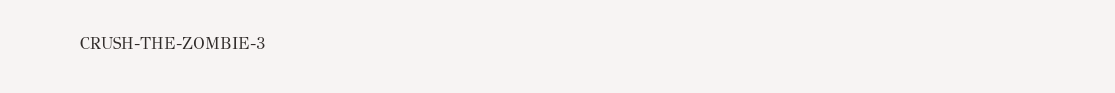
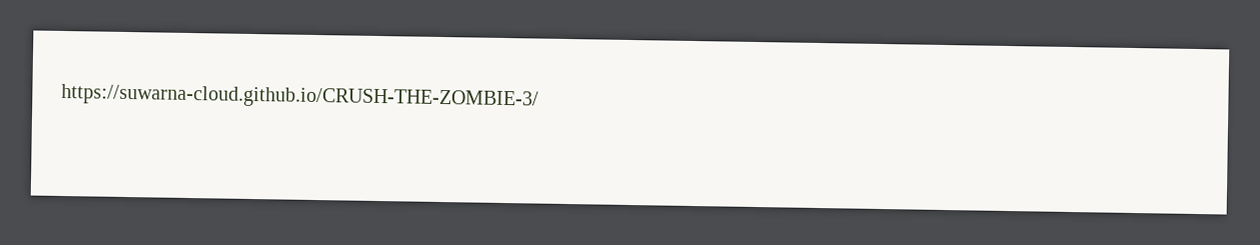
- CRUSH-THE-ZOMBIE-3
+ https://suwarna-cloud.github.io/CRUSH-THE-ZOMBIE-3/

